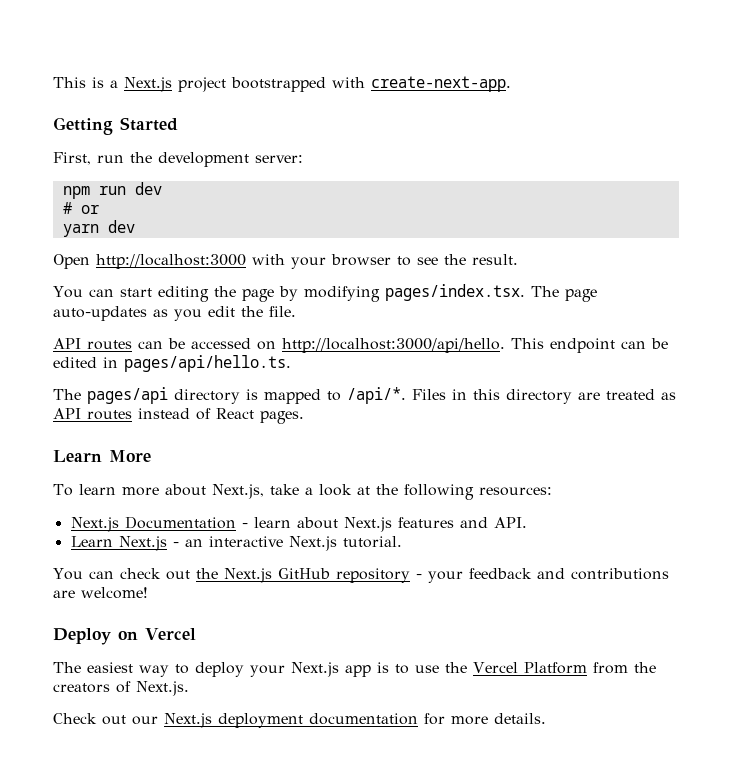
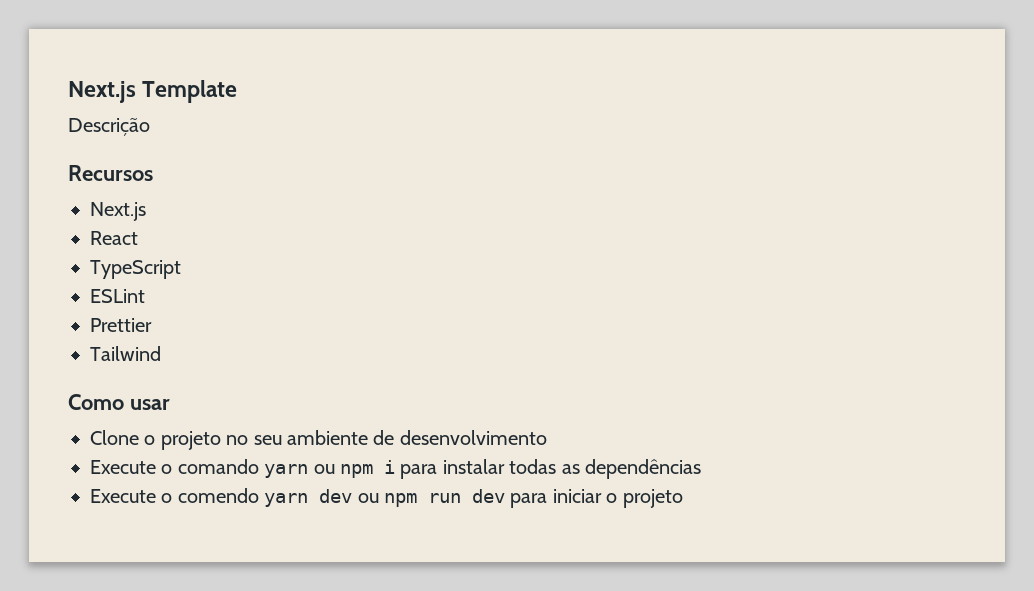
- This is a Next.js project bootstrapped with create-next-app.
- Getting Started
- First, run the development server:
- npm run dev
- # or
- yarn dev
- Open http://localhost:3000 with your browser to see the result.
- You can start editing the page by modifying pages/index.tsx. The page auto-updates as you edit the file.
- API routes can be accessed on http://localhost:3000/api/hello. This endpoint can be edited in pages/api/hello.ts.
- The pages/api directory is mapped to /api/*. Files in this directory are treated as API routes instead of React pages.
- Learn More
- To learn more about Next.js, take a look at the following resources:
- Next.js Documentation - learn about Next.js features and API.
- Learn Next.js - an interactive Next.js tutorial.
- You can check out the Next.js GitHub repository - your feedback and contributions are welcome!
- Deploy on Vercel
- The easiest way to deploy your Next.js app is to use the Vercel Platform from the creators of Next.js.
- Check out our Next.js deployment documentation for more details.
+ Next.js Template
+ Descrição
+ Recursos
+ Next.js
+ React
+ TypeScript
+ ESLint
+ Prettier
+ Tailwind
+ Como usar
+ Clone o projeto no seu ambiente de desenvolvimento
+ Execute o comando yarn ou npm i para instalar todas as dependências
+ Execute o comendo yarn dev ou npm run dev para iniciar o projeto

